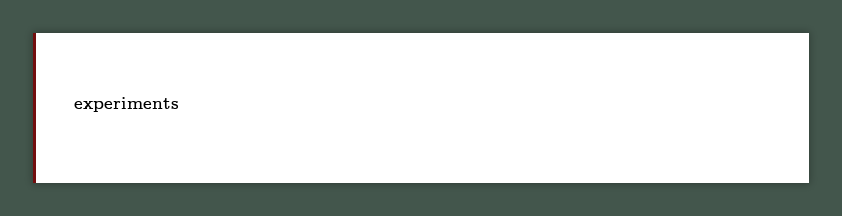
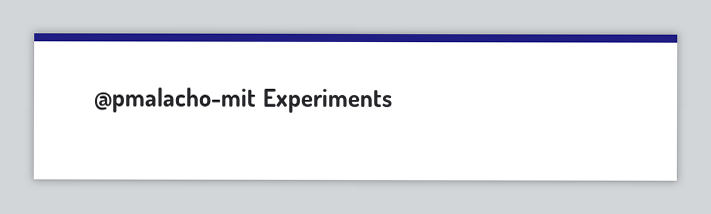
- experiments
+ @pmalacho-mit Experiments

